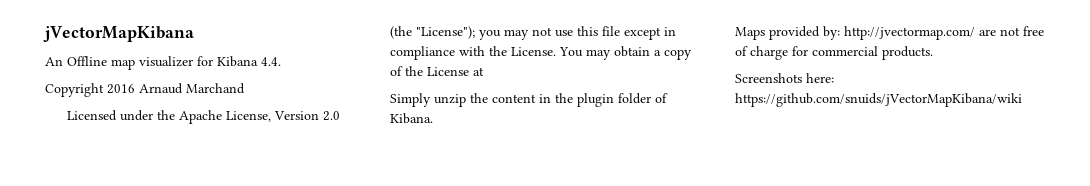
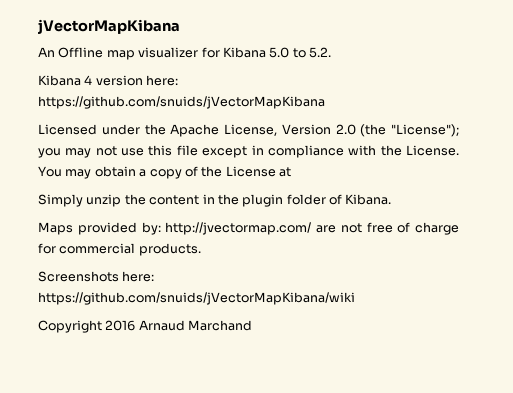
- An Offline map visualizer for Kibana 4.4.
- Copyright 2016 Arnaud Marchand
+ An Offline map visualizer for Kibana 5.0 to 5.2.
+ Kibana 4 version here: https://github.com/snuids/jVectorMapKibana
+ Copyright 2016 Arnaud Marchand

